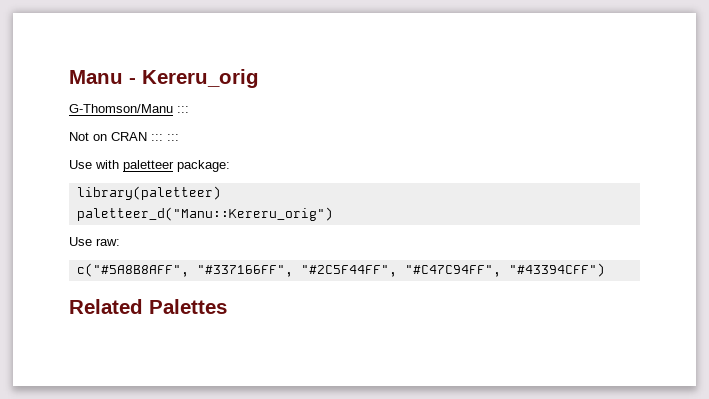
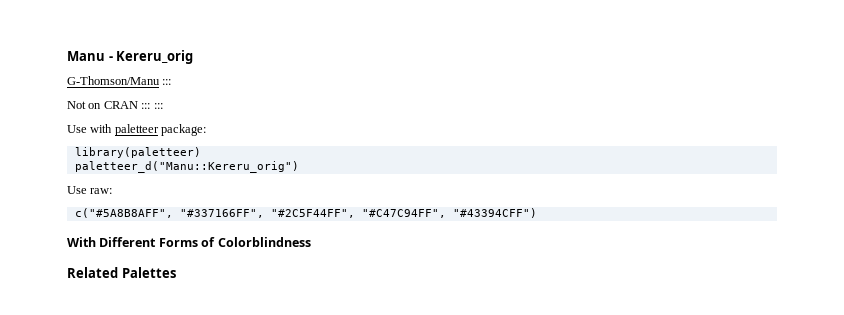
+ With Different Forms of Colorblindness

